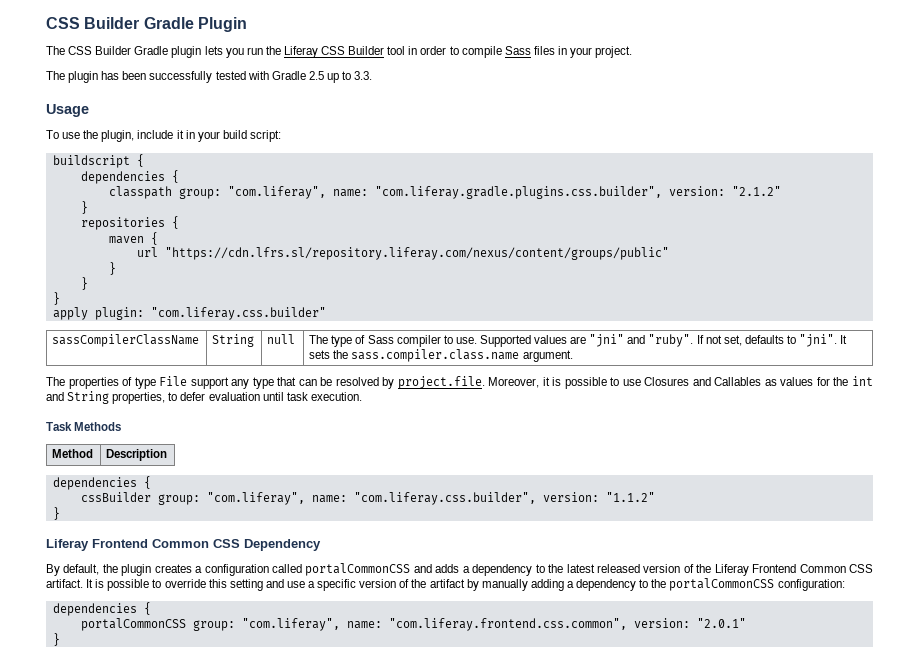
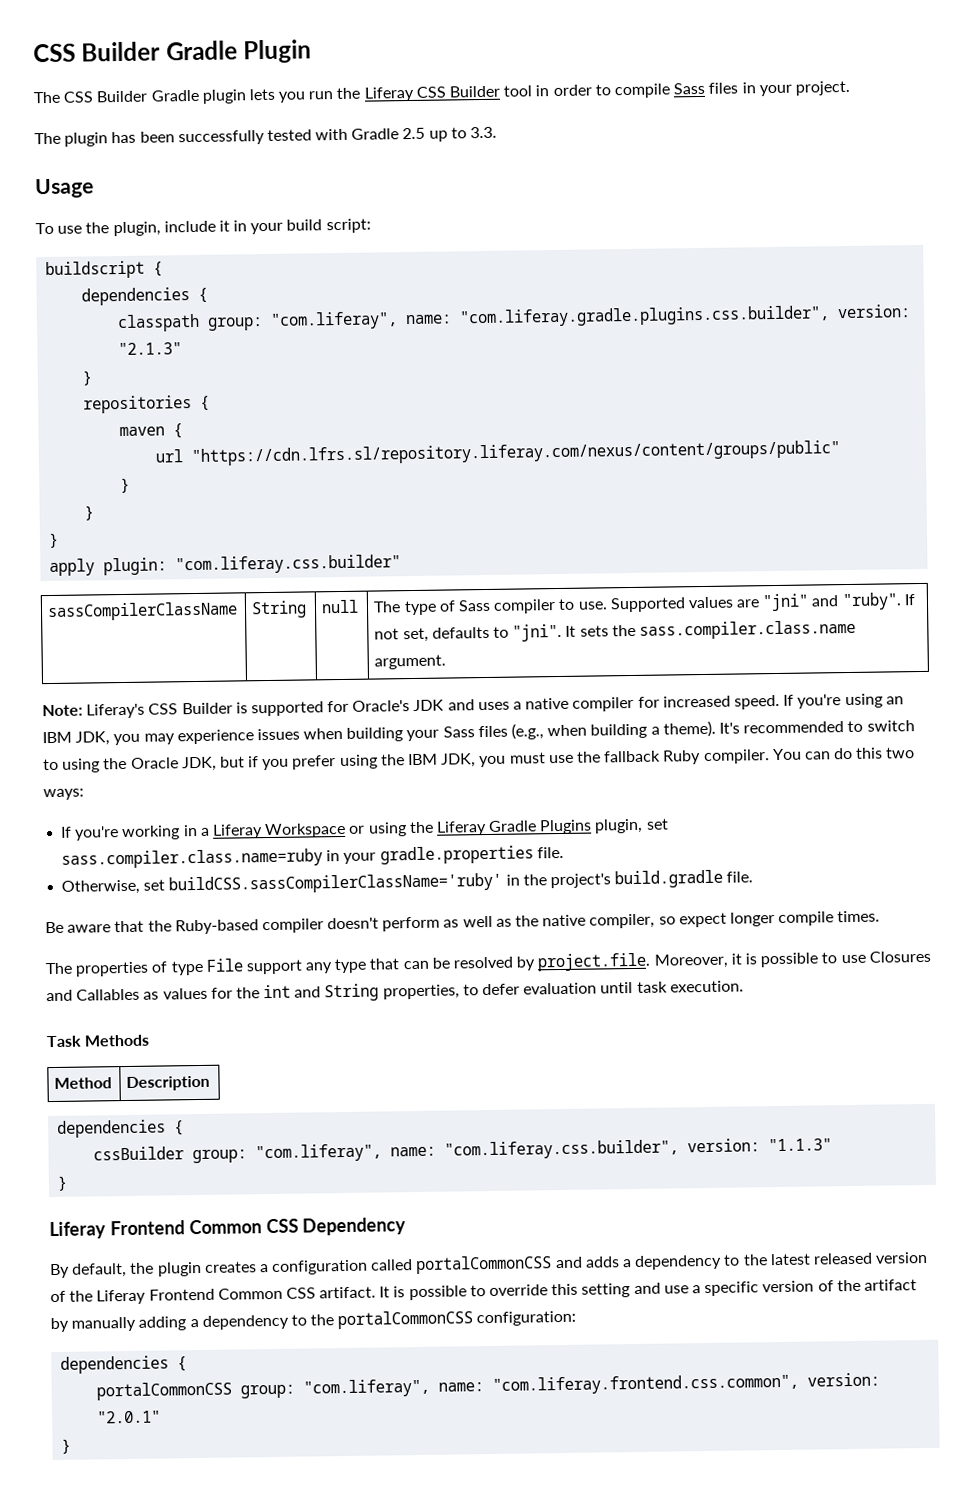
- classpath group: "com.liferay", name: "com.liferay.gradle.plugins.css.builder", version: "2.1.2"
+ classpath group: "com.liferay", name: "com.liferay.gradle.plugins.css.builder", version: "2.1.3"
+ Note: Liferay's CSS Builder is supported for Oracle's JDK and uses a native compiler for increased speed. If you're using an IBM JDK, you may experience issues when building your Sass files (e.g., when building a theme). It's recommended to switch to using the Oracle JDK, but if you prefer using the IBM JDK, you must use the fallback Ruby compiler. You can do this two ways:
+ If you're working in a Liferay Workspace or using the Liferay Gradle Plugins plugin, set sass.compiler.class.name=ruby in your gradle.properties file.
+ Otherwise, set buildCSS.sassCompilerClassName='ruby' in the project's build.gradle file.
+ Be aware that the Ruby-based compiler doesn't perform as well as the native compiler, so expect longer compile times.
- cssBuilder group: "com.liferay", name: "com.liferay.css.builder", version: "1.1.2"
+ cssBuilder group: "com.liferay", name: "com.liferay.css.builder", version: "1.1.3"

